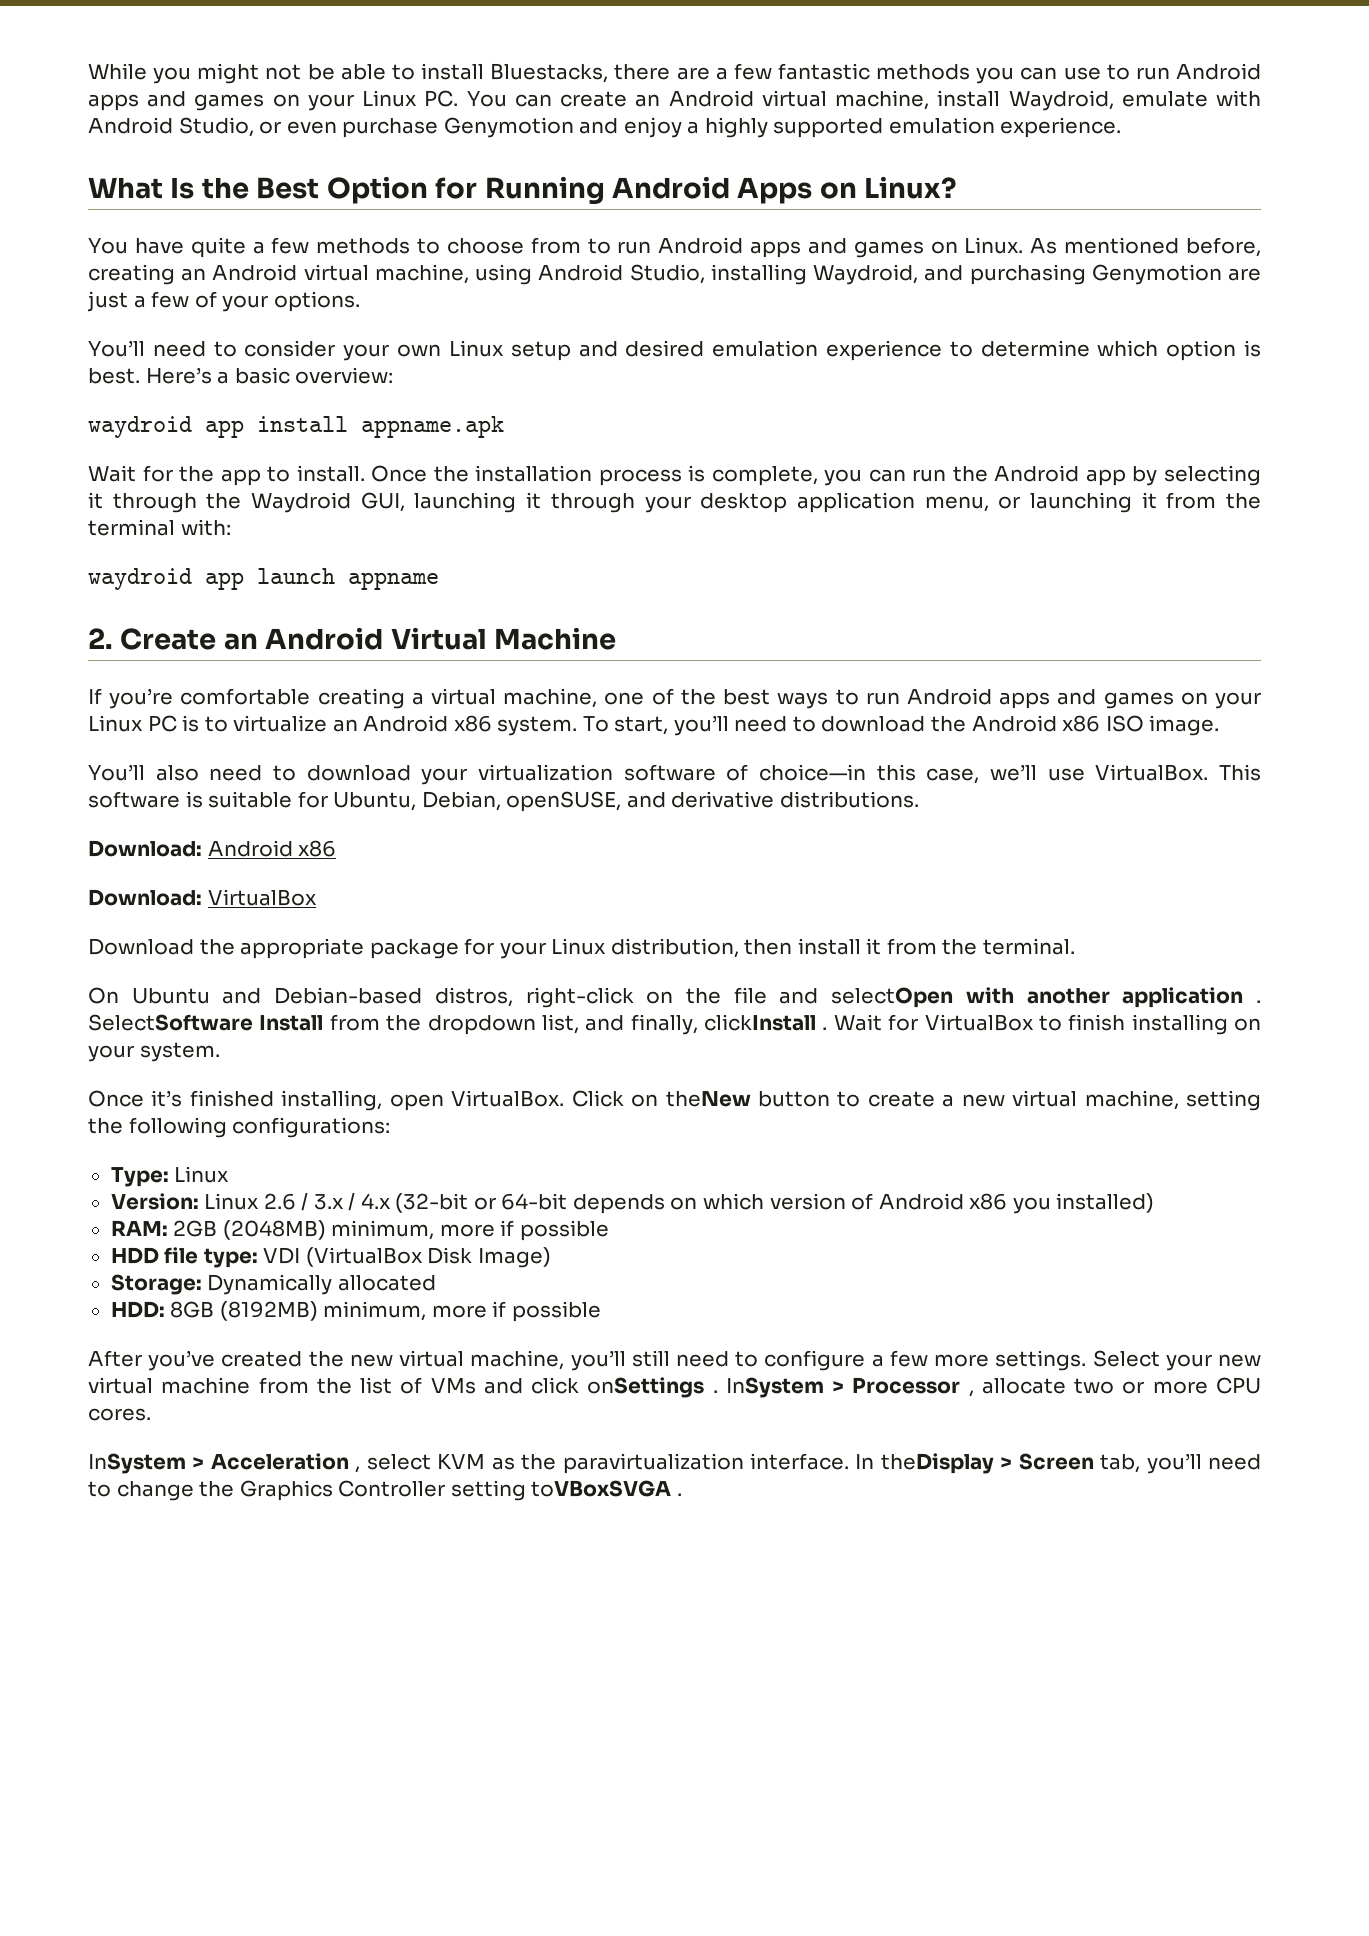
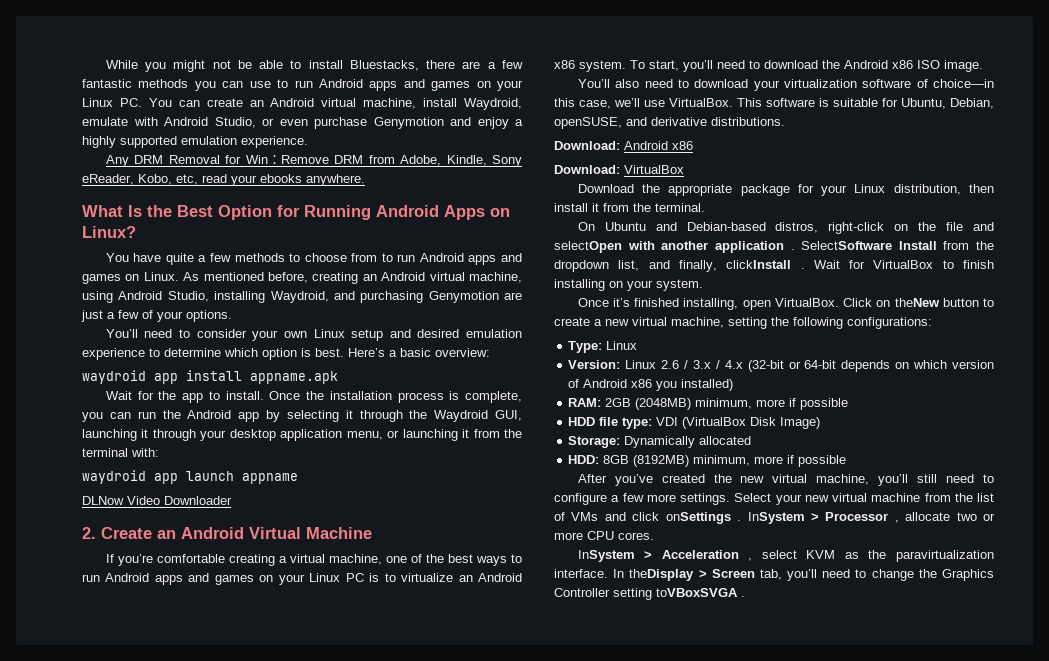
+ Any DRM Removal for Win：Remove DRM from Adobe, Kindle, Sony eReader, Kobo, etc, read your ebooks anywhere.
+ DLNow Video Downloader

